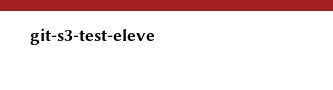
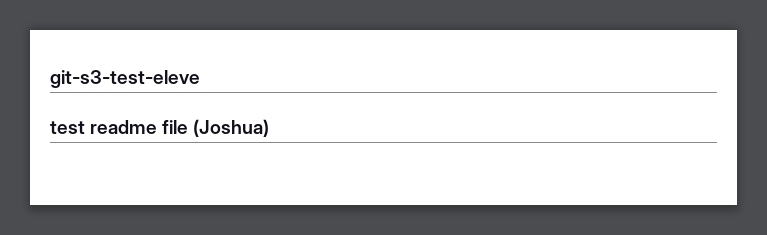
+ test readme file (Joshua)

